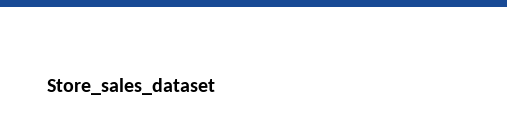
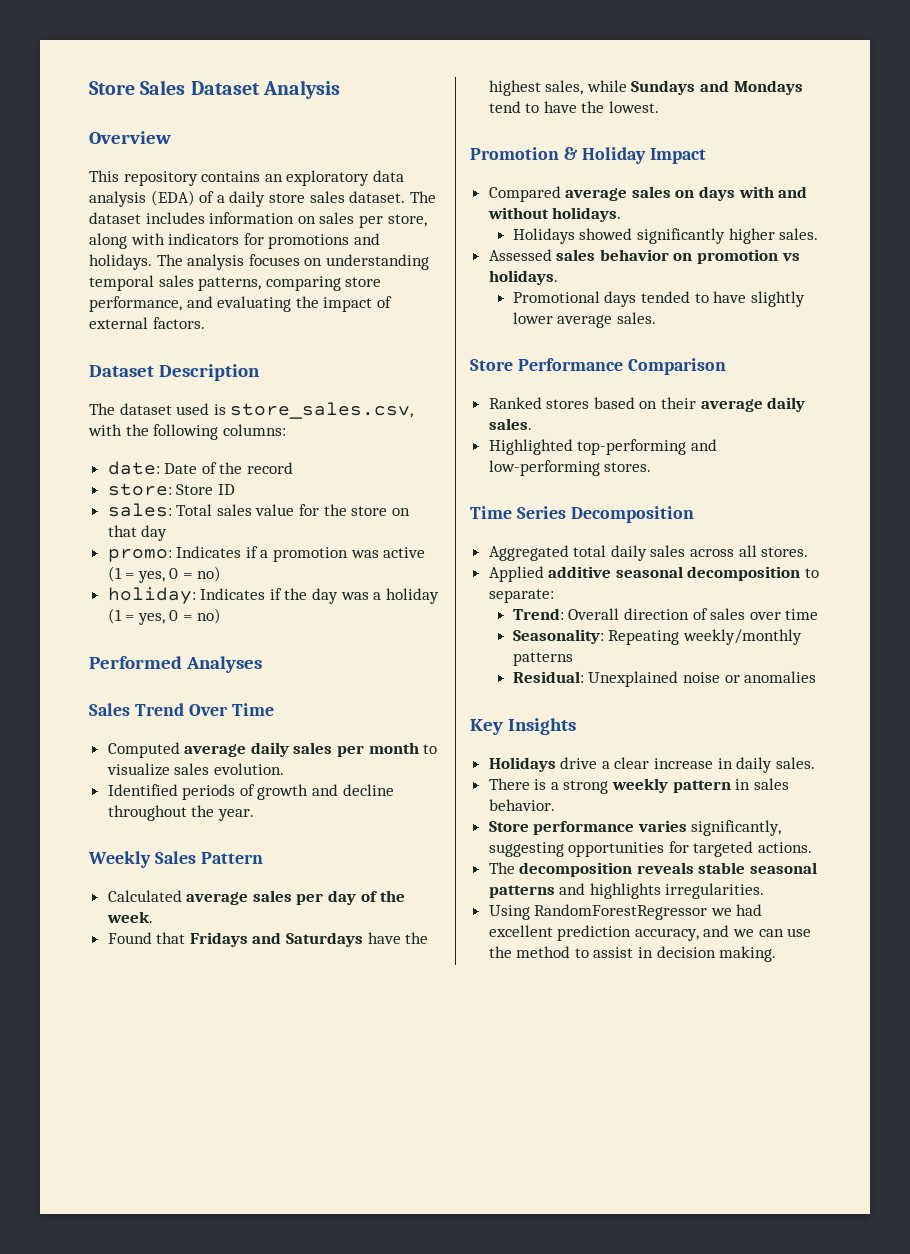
- Store_sales_dataset
+ Store Sales Dataset Analysis
+ Overview
+ This repository contains an exploratory data analysis (EDA) of a daily store sales dataset. The dataset includes information on sales per store, along with indicators for promotions and holidays. The analysis focuses on understanding temporal sales patterns, comparing store performance, and evaluating the impact of external factors.
+ Dataset Description
+ The dataset used is store_sales.csv, with the following columns:
+ date: Date of the record
+ store: Store ID
+ sales: Total sales value for the store on that day
+ promo: Indicates if a promotion was active (1 = yes, 0 = no)
+ holiday: Indicates if the day was a holiday (1 = yes, 0 = no)
+ Performed Analyses
+ Sales Trend Over Time
+ Computed average daily sales per month to visualize sales evolution.
+ Identified periods of growth and decline throughout the year.
+ Weekly Sales Pattern
+ Calculated average sales per day of the week.
+ Found that Fridays and Saturdays have the highest sales, while Sundays and Mondays tend to have the lowest.
+ Promotion & Holiday Impact
+ Compared average sales on days with and without holidays.
+ Holidays showed significantly higher sales.
+ Assessed sales behavior on promotion vs holidays.
+ Promotional days tended to have slightly lower average sales.
+ Store Performance Comparison
+ Ranked stores based on their average daily sales.
+ Highlighted top-performing and low-performing stores.
+ Time Series Decomposition
+ Aggregated total daily sales across all stores.
+ Applied additive seasonal decomposition to separate:
+ Trend: Overall direction of sales over time
+ Seasonality: Repeating weekly/monthly patterns
+ Residual: Unexplained noise or anomalies
+ Key Insights
+ Holidays drive a clear increase in daily sales.
+ There is a strong weekly pattern in sales behavior.
+ Store performance varies significantly, suggesting opportunities for targeted actions.
+ The decomposition reveals stable seasonal patterns and highlights irregularities.
+ Using RandomForestRegressor we had excellent prediction accuracy, and we can use the method to assist in decision making.

